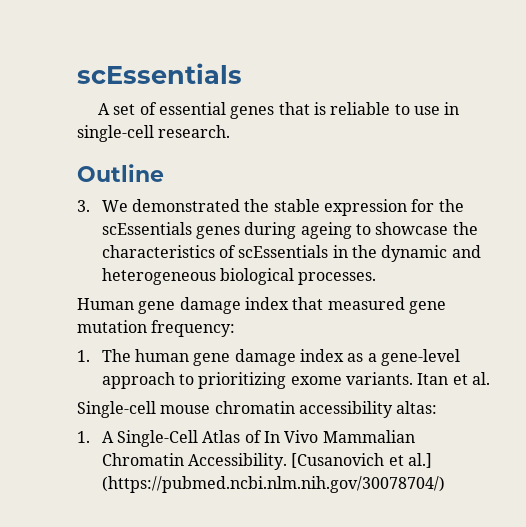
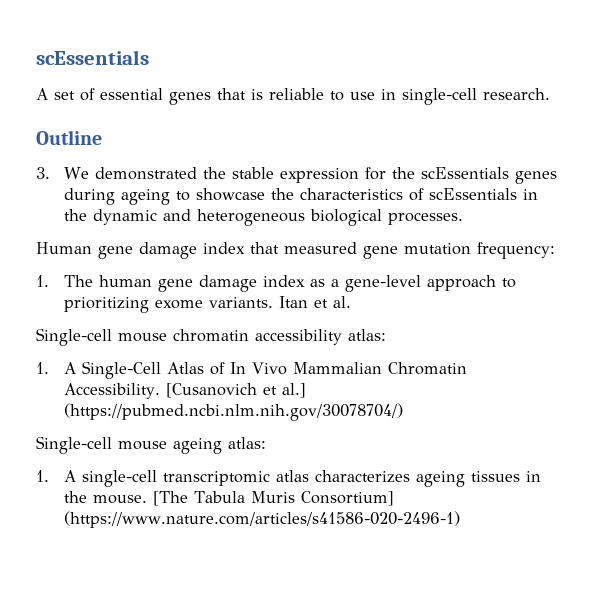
- Single-cell mouse chromatin accessibility altas:
+ Single-cell mouse chromatin accessibility atlas:
+ Single-cell mouse ageing atlas:
+ 1. A single-cell transcriptomic atlas characterizes ageing tissues in the mouse. [The Tabula Muris Consortium] (https://www.nature.com/articles/s41586-020-2496-1)

